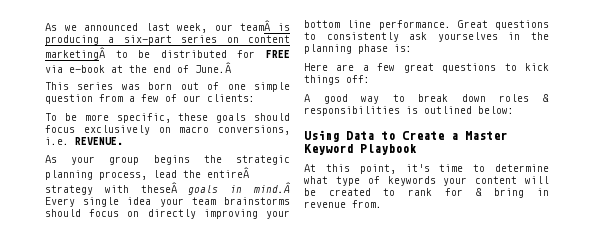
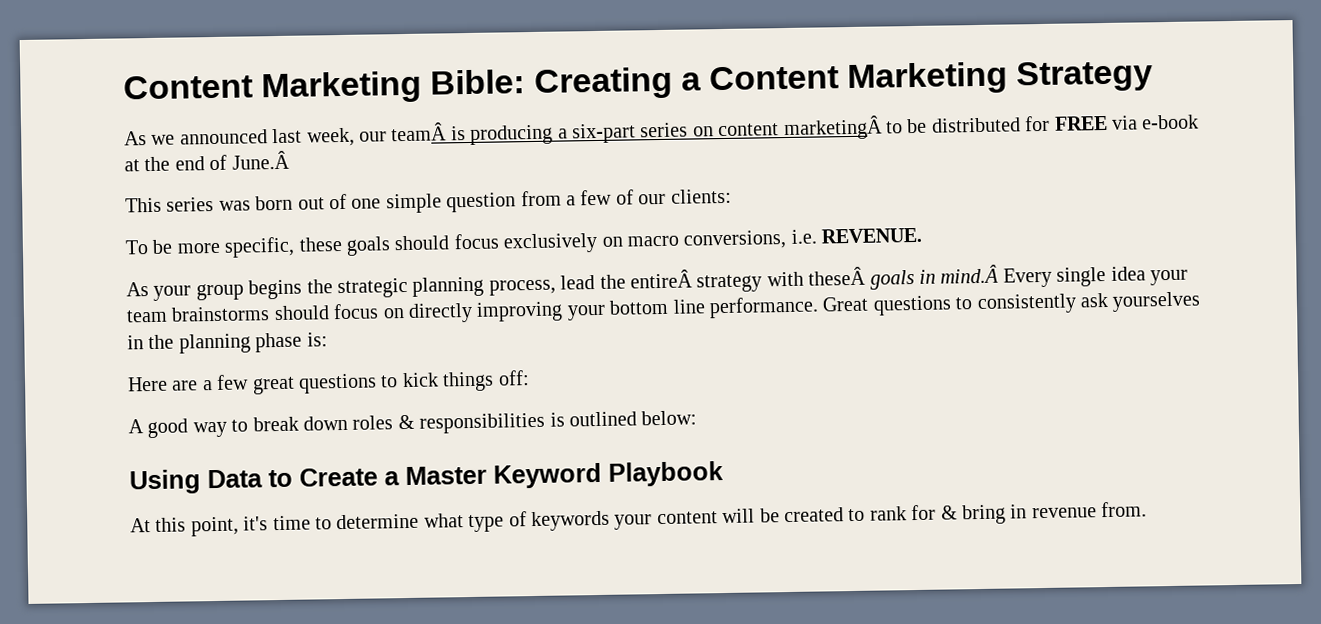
+ Content Marketing Bible: Creating a Content Marketing Strategy

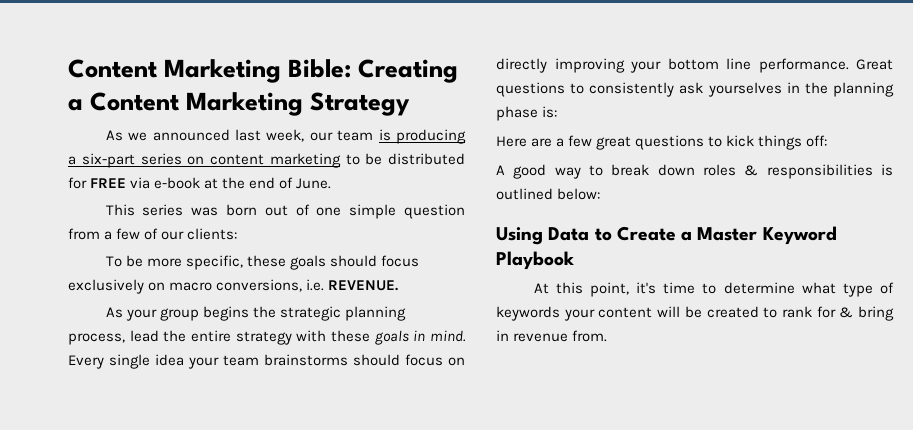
- As we announced last week, our teamÂ is producing a six-part series on content marketingÂ to be distributed for FREE via e-book at the end of June.Â
+ As we announced last week, our team is producing a six-part series on content marketing to be distributed for FREE via e-book at the end of June.
- As your group begins the strategic planning process, lead the entireÂ strategy with theseÂ goals in mind.Â Every single idea your team brainstorms should focus on directly improving your bottom line performance.
+ As your group begins the strategic planning process, lead the entire strategy with these goals in mind. Every single idea your team brainstorms should focus on directly improving your bottom line performance.

